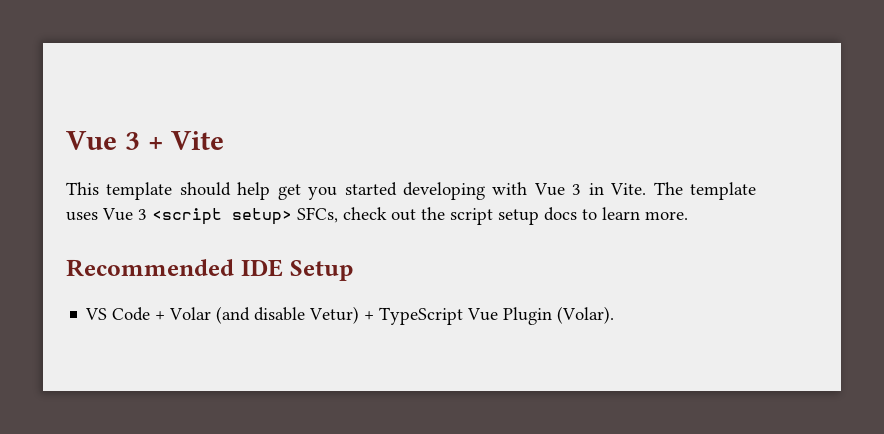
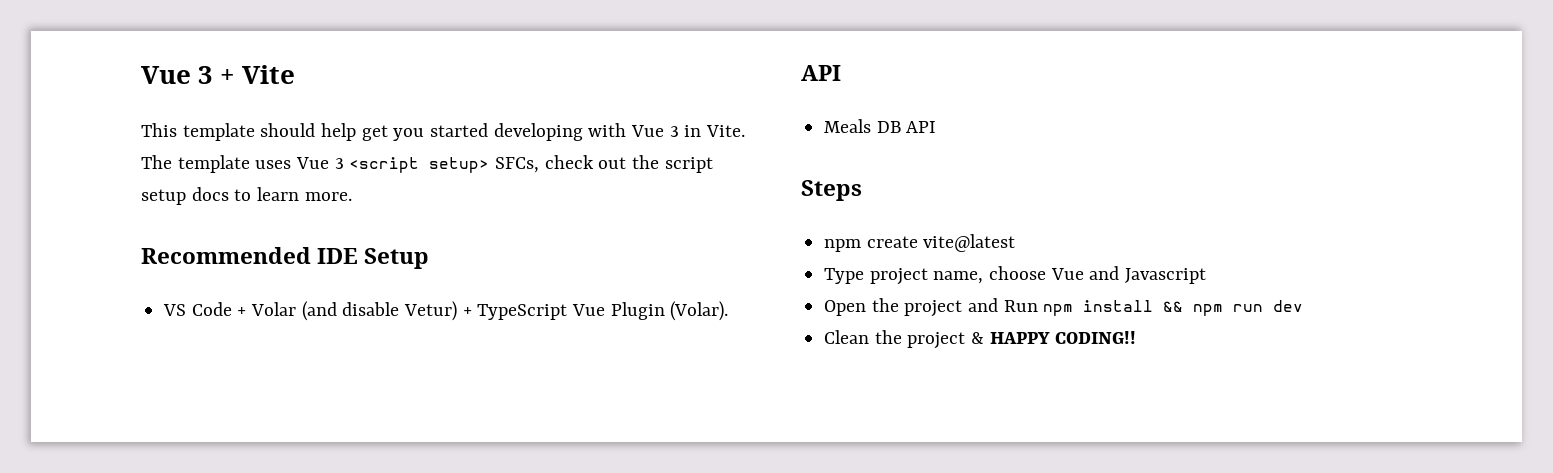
  VS Code + Volar (and disable Vetur) + TypeScript Vue Plugin (Volar).
+ API
+ Meals DB API
+ Steps
+ npm create vite@latest
+ Type project name, choose Vue and Javascript
+ Open the project and Run npm install && npm run dev
+ Clean the project & HAPPY CODING!!

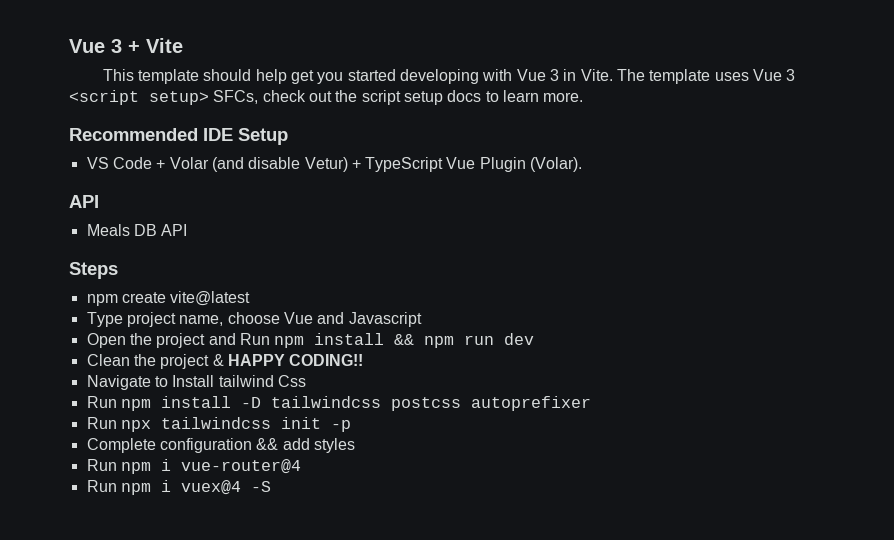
+ Navigate to Install tailwind Css
+ Run npm install -D tailwindcss postcss autoprefixer
+ Run npx tailwindcss init -p
+ Complete configuration && add styles
+ Run npm i vue-router@4
+ Run npm i vuex@4 -S

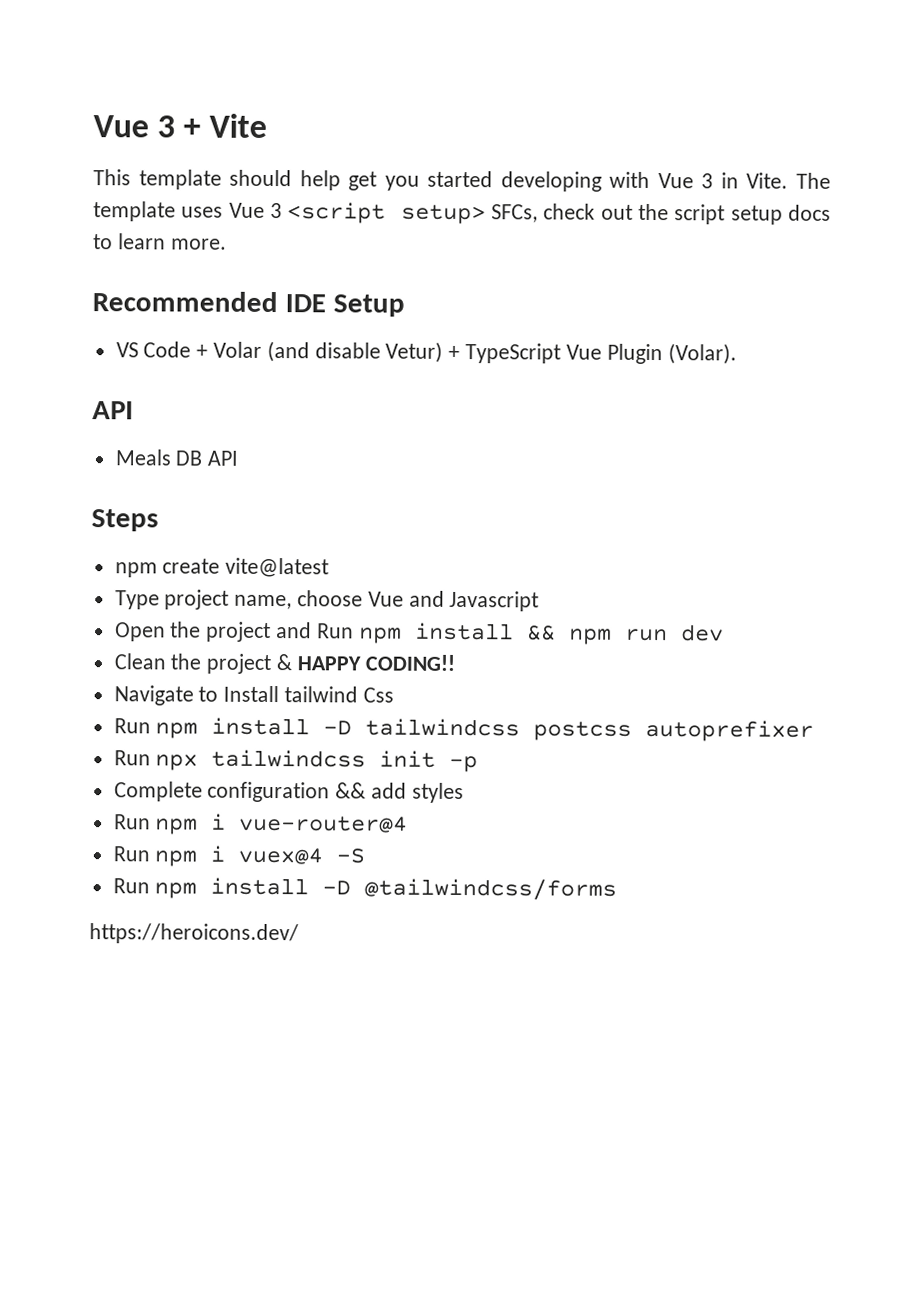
+ Run npm install -D @tailwindcss/forms
+ https://heroicons.dev/

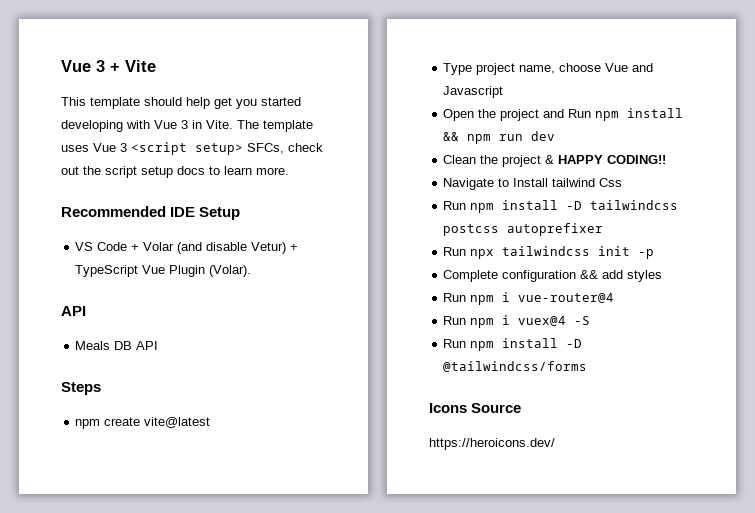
+ Icons Source

